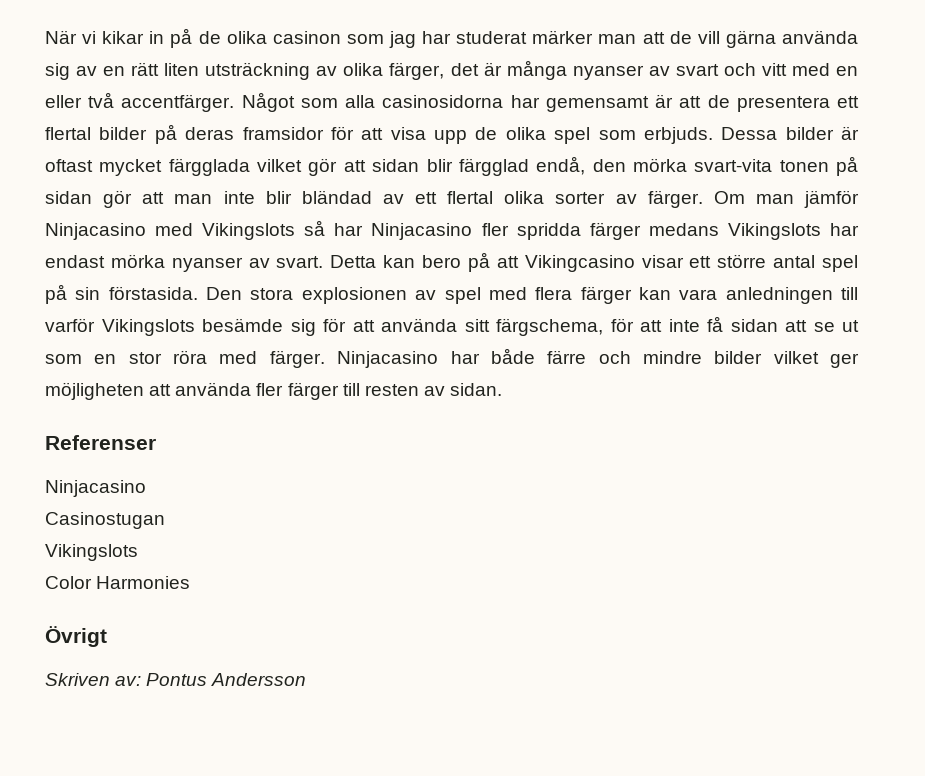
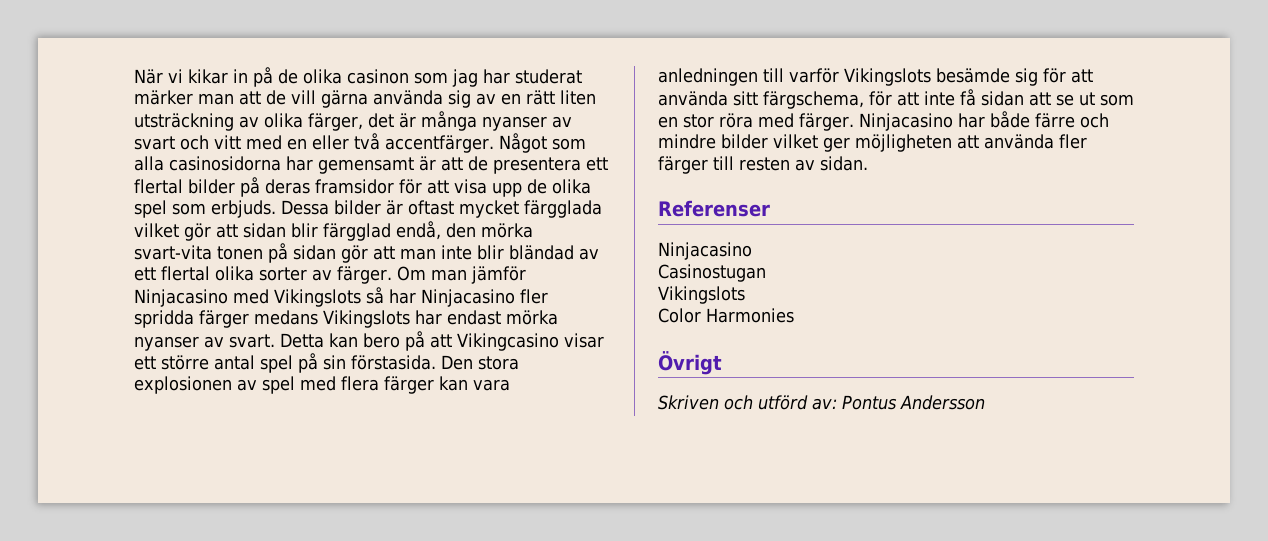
- Skriven av: Pontus Andersson
+ Skriven och utförd av: Pontus Andersson

